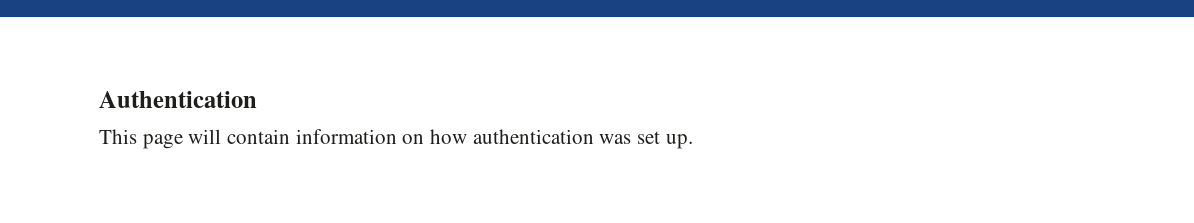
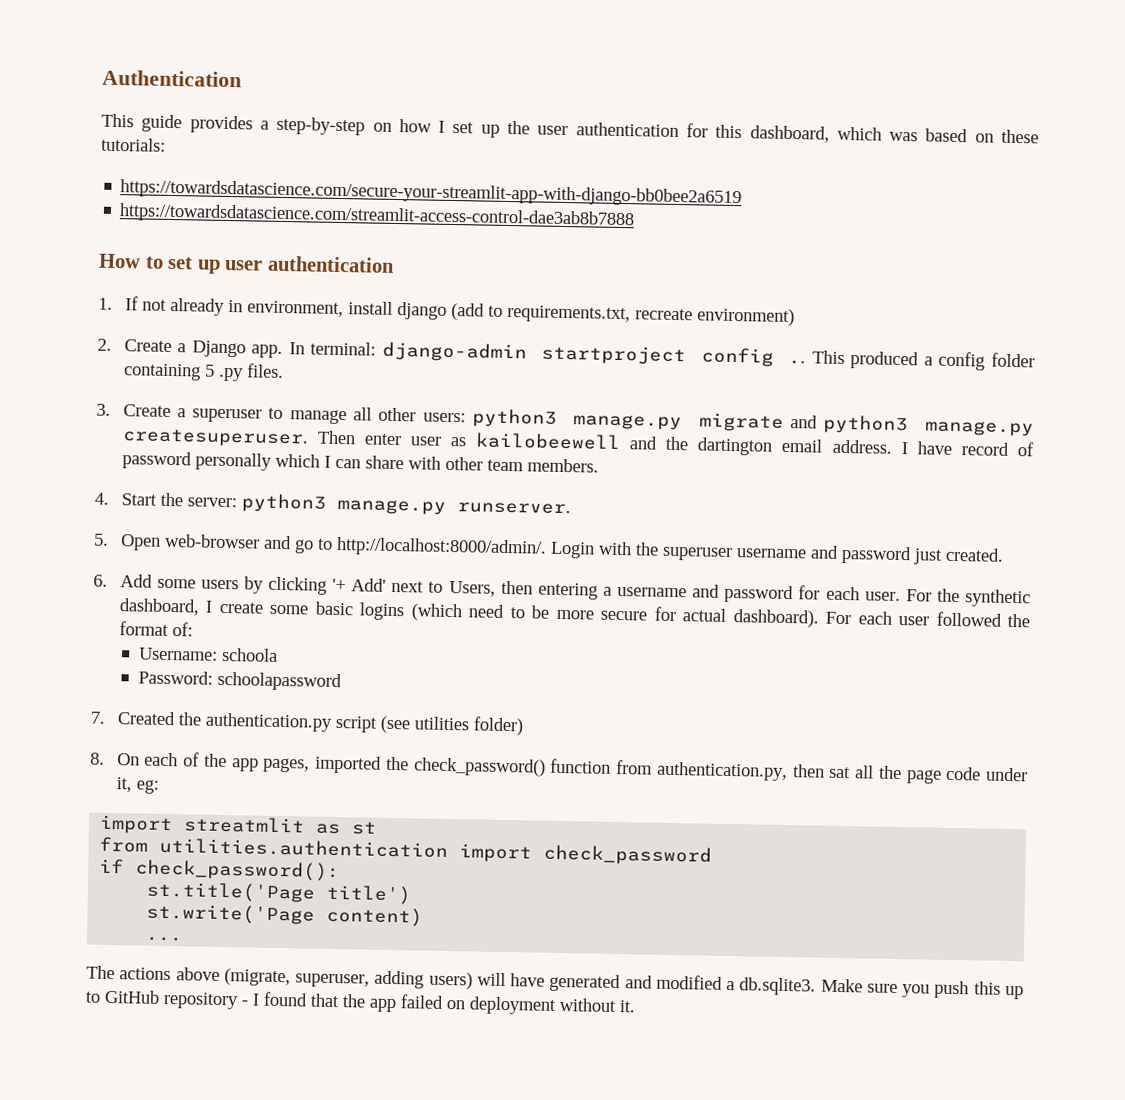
- This page will contain information on how authentication was set up.
+ This guide provides a step-by-step on how I set up the user authentication for this dashboard, which was based on these tutorials:
+ https://towardsdatascience.com/secure-your-streamlit-app-with-django-bb0bee2a6519
+ https://towardsdatascience.com/streamlit-access-control-dae3ab8b7888
+ How to set up user authentication
+ 1. If not already in environment, install django (add to requirements.txt, recreate environment)
+ 2. Create a Django app. In terminal: django-admin startproject config .. This produced a config folder containing 5 .py files.
+ 3. Create a superuser to manage all other users: python3 manage.py migrate and python3 manage.py createsuperuser. Then enter user as kailobeewell and the dartington email address. I have record of password personally which I can share with other team members.
+ 4. Start the server: python3 manage.py runserver.
+ 5. Open web-browser and go to http://localhost:8000/admin/. Login with the superuser username and password just created.
+ 6. Add some users by clicking '+ Add' next to Users, then entering a username and password for each user. For the synthetic dashboard, I create some basic logins (which need to be more secure for actual dashboard). For each user followed the format of:
+ Username: schoola
+ Password: schoolapassword
+ 7. Created the authentication.py script (see utilities folder)
+ 8. On each of the app pages, imported the check_password() function from authentication.py, then sat all the page code under it, eg:
+ import streatmlit as st
+ from utilities.authentication import check_password
+ if check_password():
+ st.title('Page title')
+ st.write('Page content)
+ ...
+ The actions above (migrate, superuser, adding users) will have generated and modified a db.sqlite3. Make sure you push this up to GitHub repository - I found that the app failed on deployment without it.

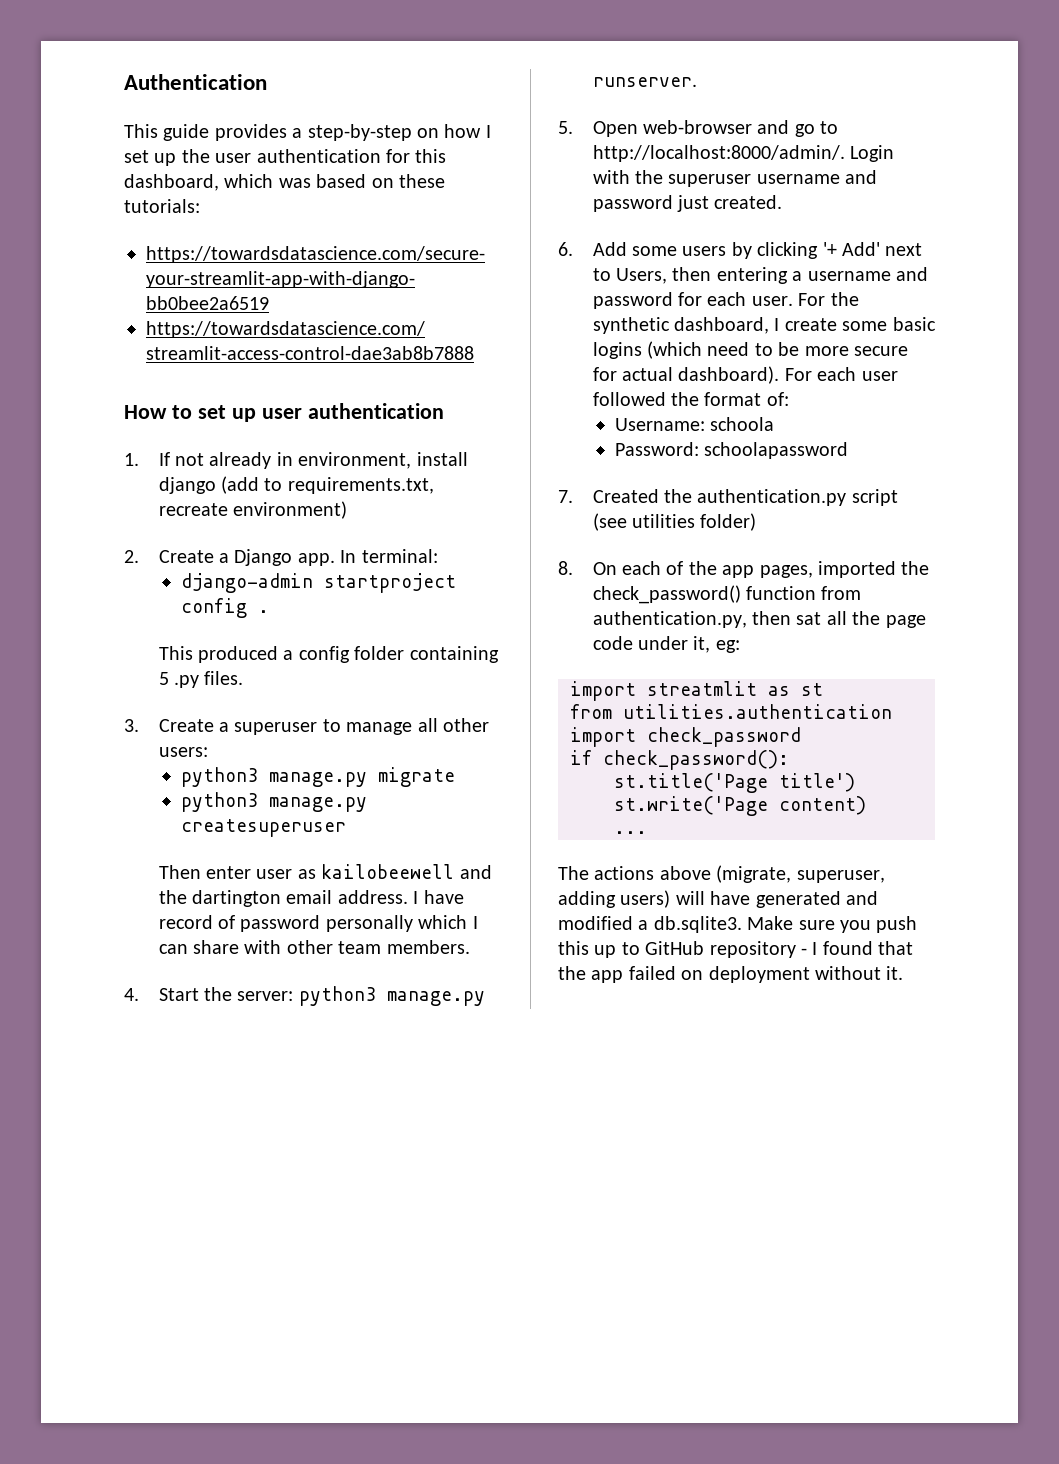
- In terminal: django-admin startproject config .. This produced a config folder containing 5 .py files.
+ In terminal:
+ django-admin startproject config .
+ This produced a config folder containing 5 .py files.
- 3. Create a superuser to manage all other users: python3 manage.py migrate and python3 manage.py createsuperuser. Then enter user as kailobeewell and the dartington email address.
+ 3. Create a superuser to manage all other users:
+ python3 manage.py migrate
+ python3 manage.py createsuperuser
+ Then enter user as kailobeewell and the dartington email address.

